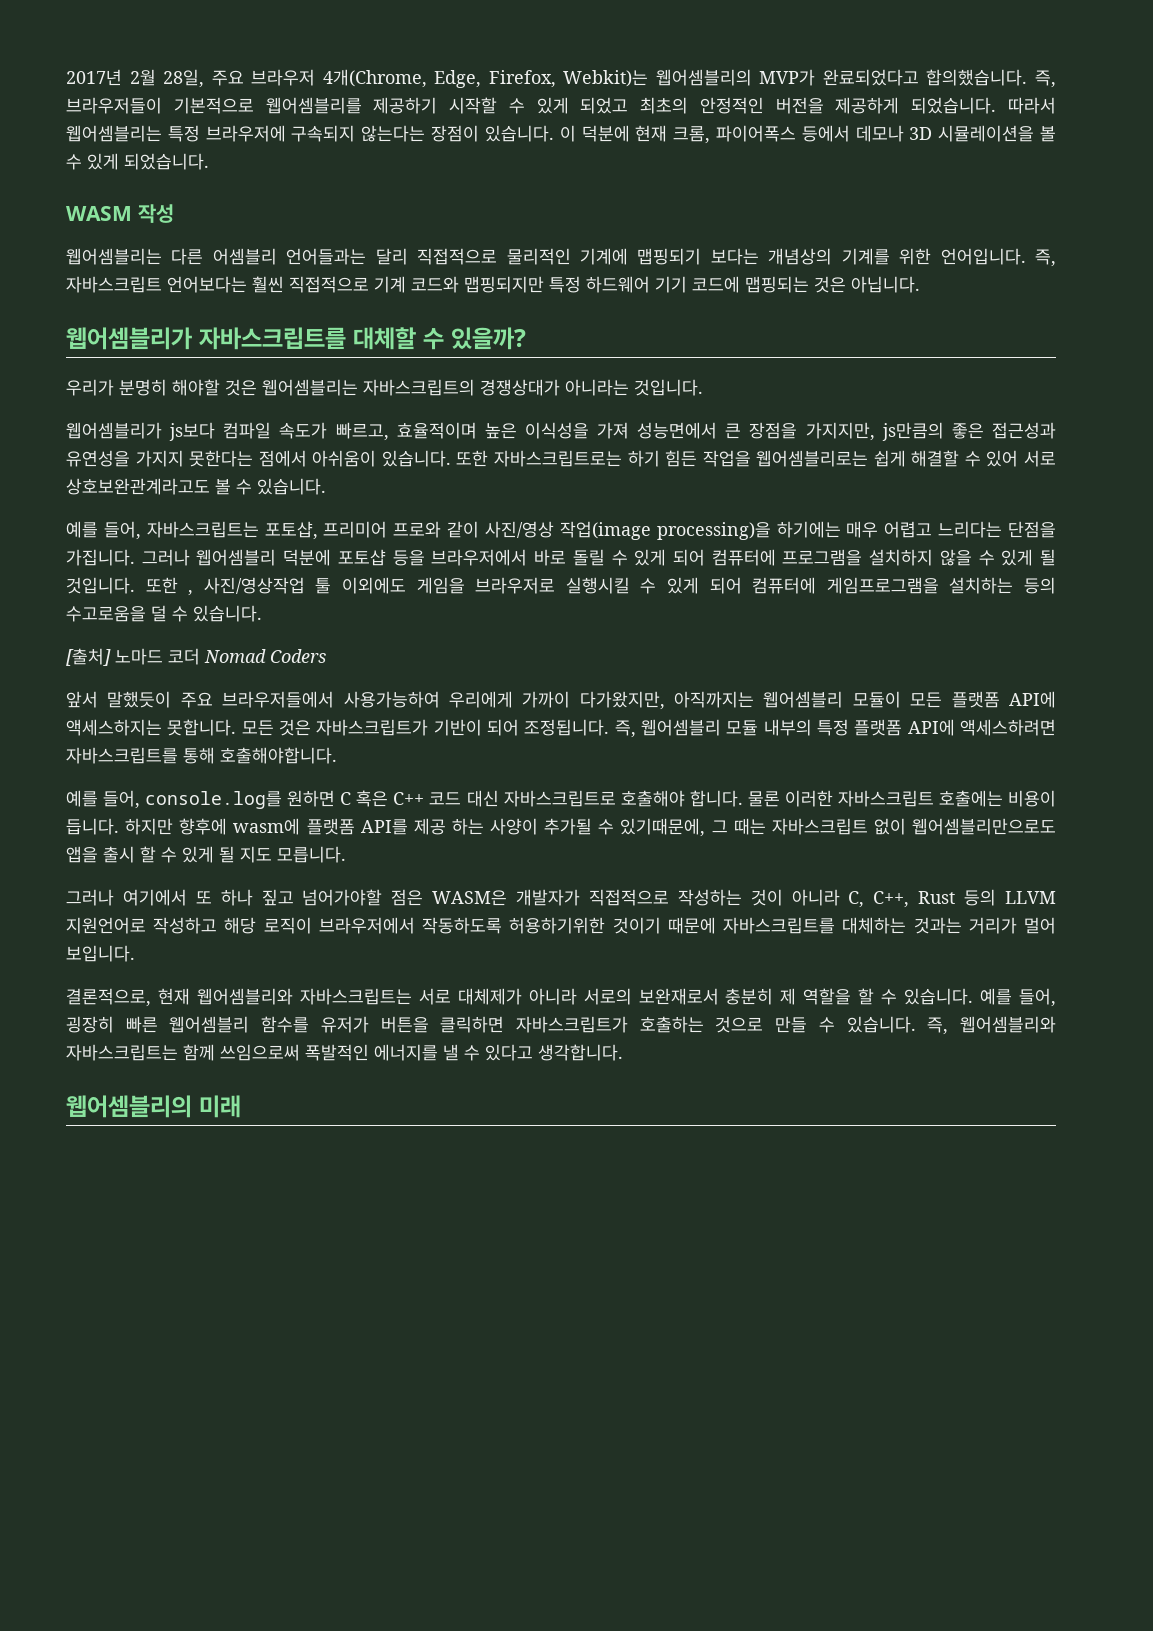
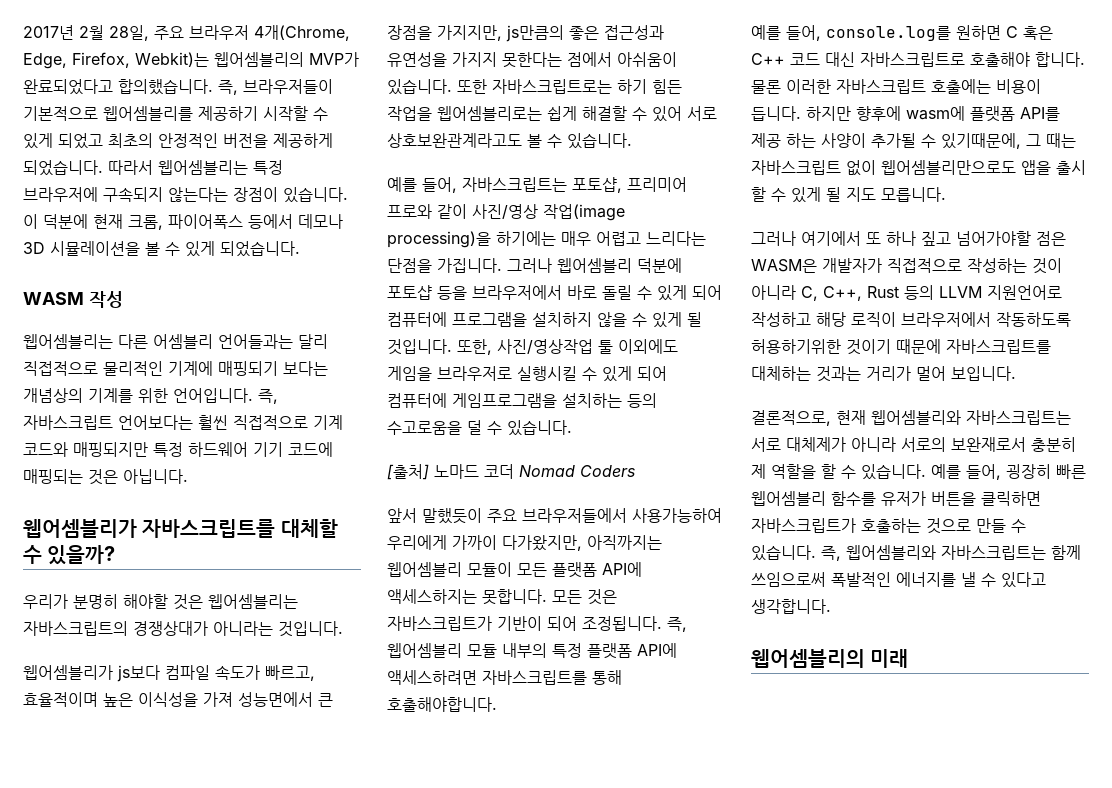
- 웹어셈블리는 다른 어셈블리 언어들과는 달리 직접적으로 물리적인 기계에 맵핑되기 보다는 개념상의 기계를 위한 언어입니다.
+ 웹어셈블리는 다른 어셈블리 언어들과는 달리 직접적으로 물리적인 기계에 매핑되기 보다는 개념상의 기계를 위한 언어입니다.
- 즉, 자바스크립트 언어보다는 훨씬 직접적으로 기계 코드와 맵핑되지만 특정 하드웨어 기기 코드에 맵핑되는 것은 아닙니다.
+ 즉, 자바스크립트 언어보다는 훨씬 직접적으로 기계 코드와 매핑되지만 특정 하드웨어 기기 코드에 매핑되는 것은 아닙니다.
- 또한 , 사진/영상작업 툴 이외에도 게임을 브라우저로 실행시킬 수 있게 되어 컴퓨터에 게임프로그램을 설치하는 등의 수고로움을 덜 수 있습니다.
+ 또한, 사진/영상작업 툴 이외에도 게임을 브라우저로 실행시킬 수 있게 되어 컴퓨터에 게임프로그램을 설치하는 등의 수고로움을 덜 수 있습니다.

